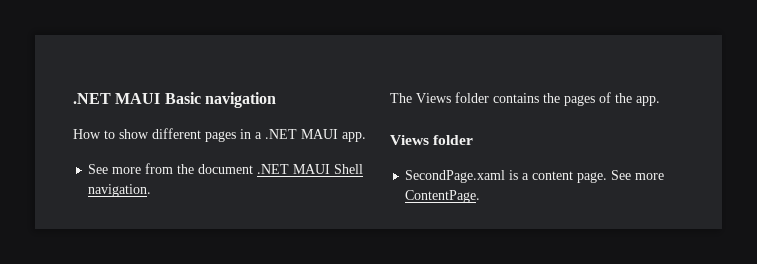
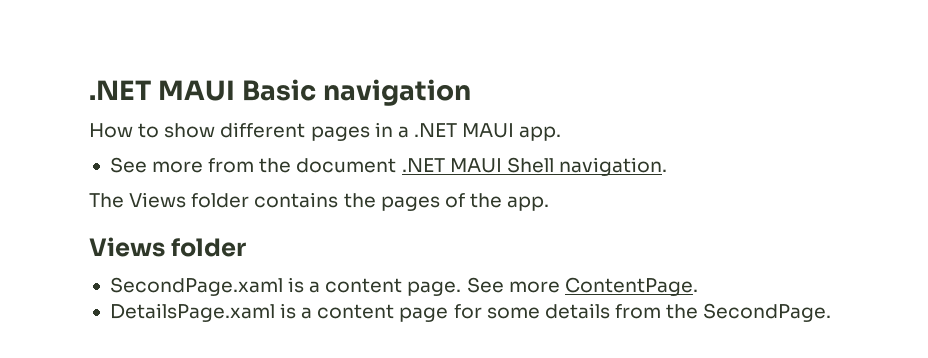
+ DetailsPage.xaml is a content page for some details from the SecondPage.

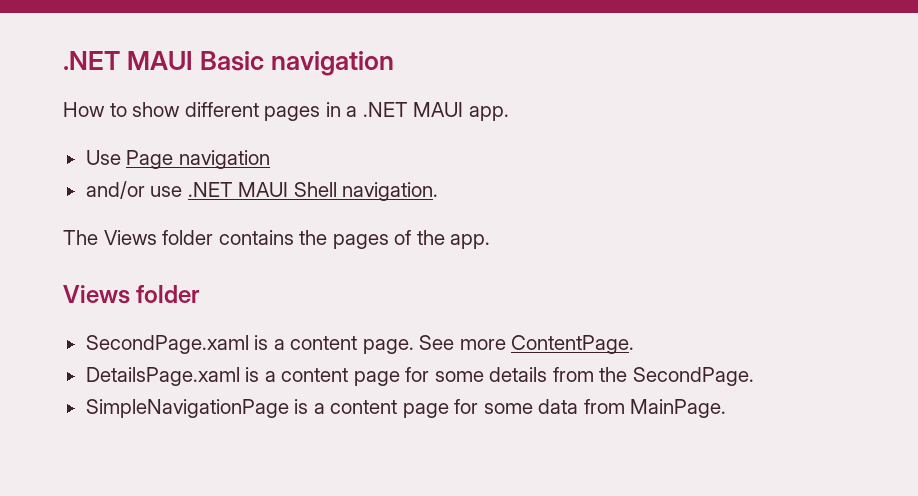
- See more from the document .NET MAUI Shell navigation.
+ Use Page navigation
+ and/or use .NET MAUI Shell navigation.
+ SimpleNavigationPage is a content page for some data from MainPage.

